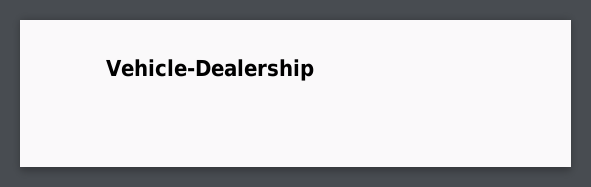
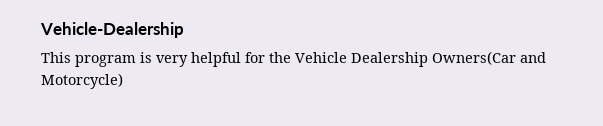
+ This program is very helpful for the Vehicle Dealership Owners(Car and Motorcycle)

